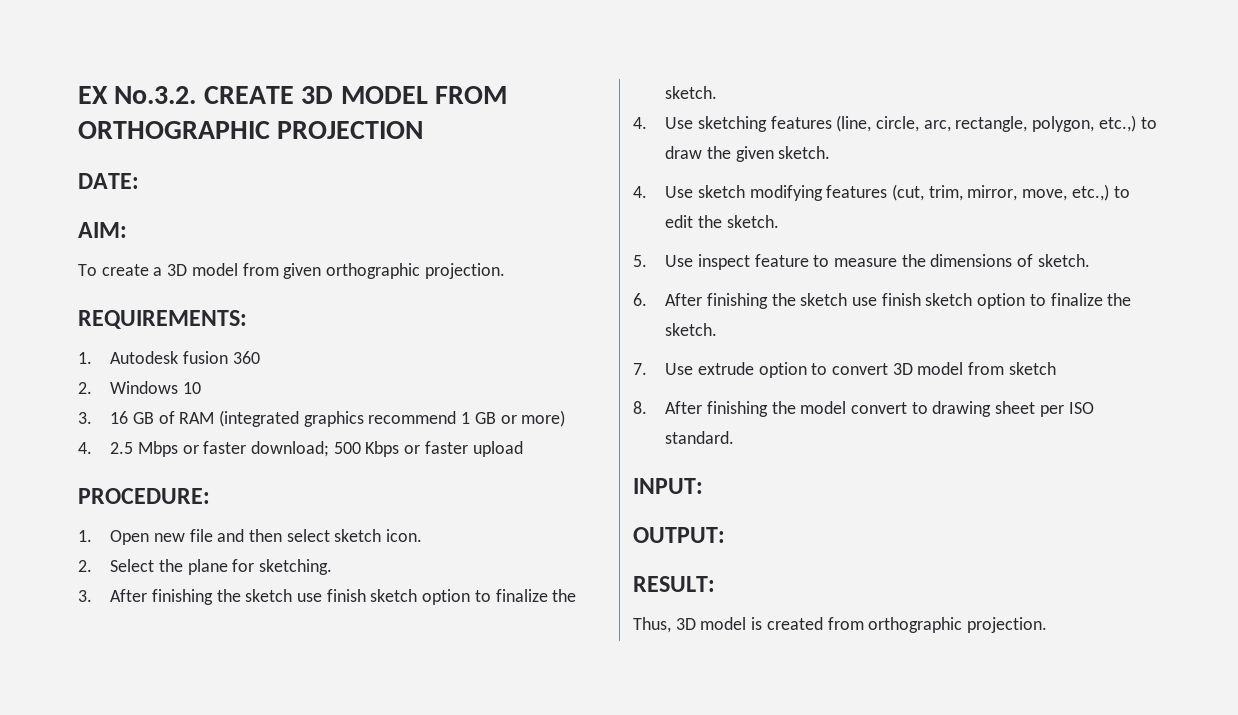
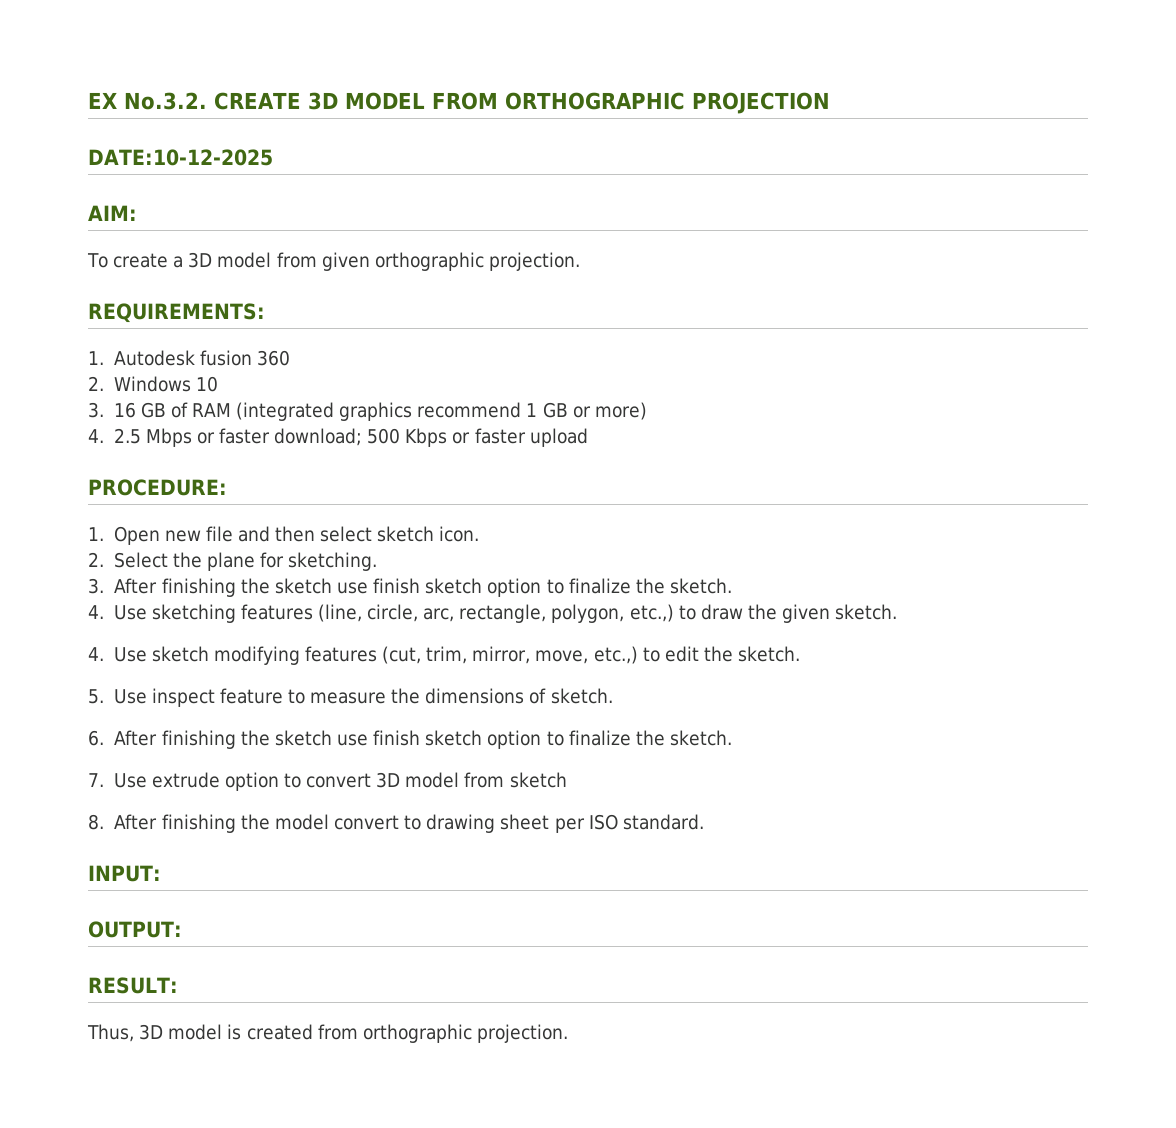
- DATE:
+ DATE:10-12-2025

